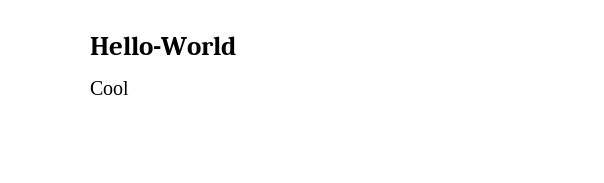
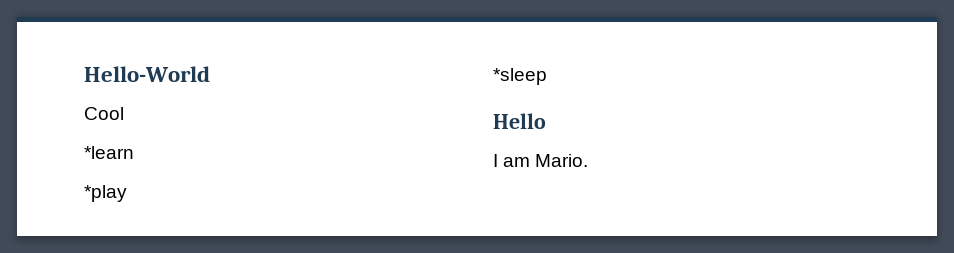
+ *learn
+ *play
+ *sleep
+ Hello
+ I am Mario.

